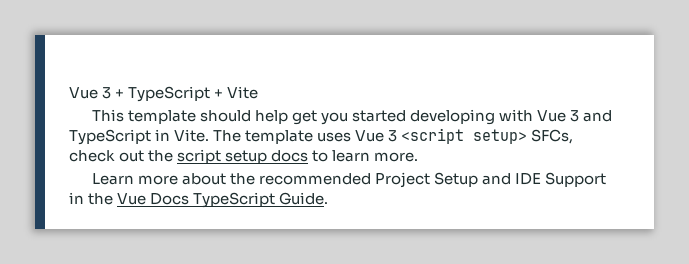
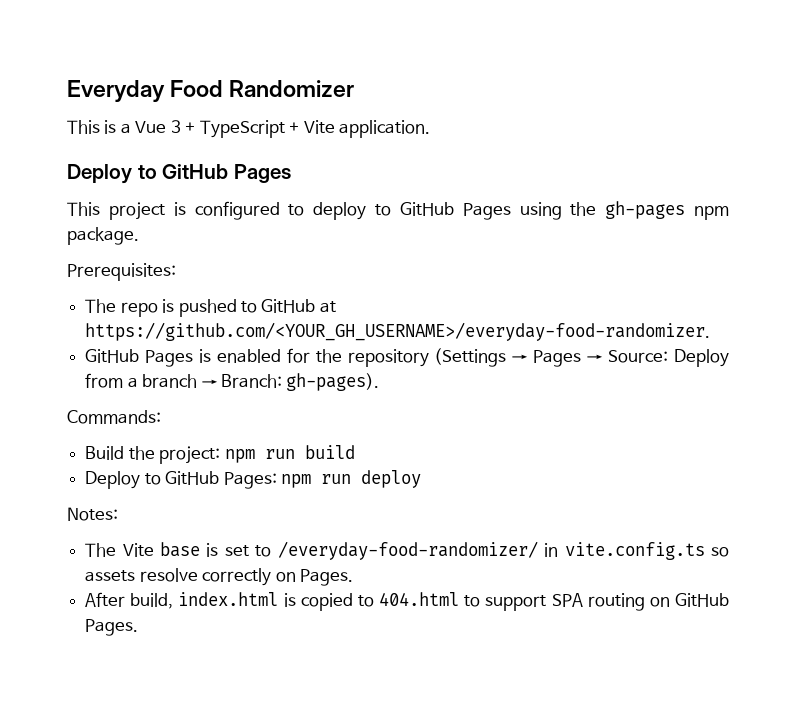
- Vue 3 + TypeScript + Vite
- This template should help get you started developing with Vue 3 and TypeScript in Vite. The template uses Vue 3 <script setup> SFCs, check out the script setup docs to learn more.
- Learn more about the recommended Project Setup and IDE Support in the Vue Docs TypeScript Guide.
+ Everyday Food Randomizer
+ This is a Vue 3 + TypeScript + Vite application.
+ Deploy to GitHub Pages
+ This project is configured to deploy to GitHub Pages using the gh-pages npm package.
+ Prerequisites:
+ The repo is pushed to GitHub at https://github.com/<YOUR_GH_USERNAME>/everyday-food-randomizer.
+ GitHub Pages is enabled for the repository (Settings → Pages → Source: Deploy from a branch → Branch: gh-pages).
+ Commands:
+ Build the project: npm run build
+ Deploy to GitHub Pages: npm run deploy
+ Notes:
+ The Vite base is set to /everyday-food-randomizer/ in vite.config.ts so assets resolve correctly on Pages.
+ After build, index.html is copied to 404.html to support SPA routing on GitHub Pages.

